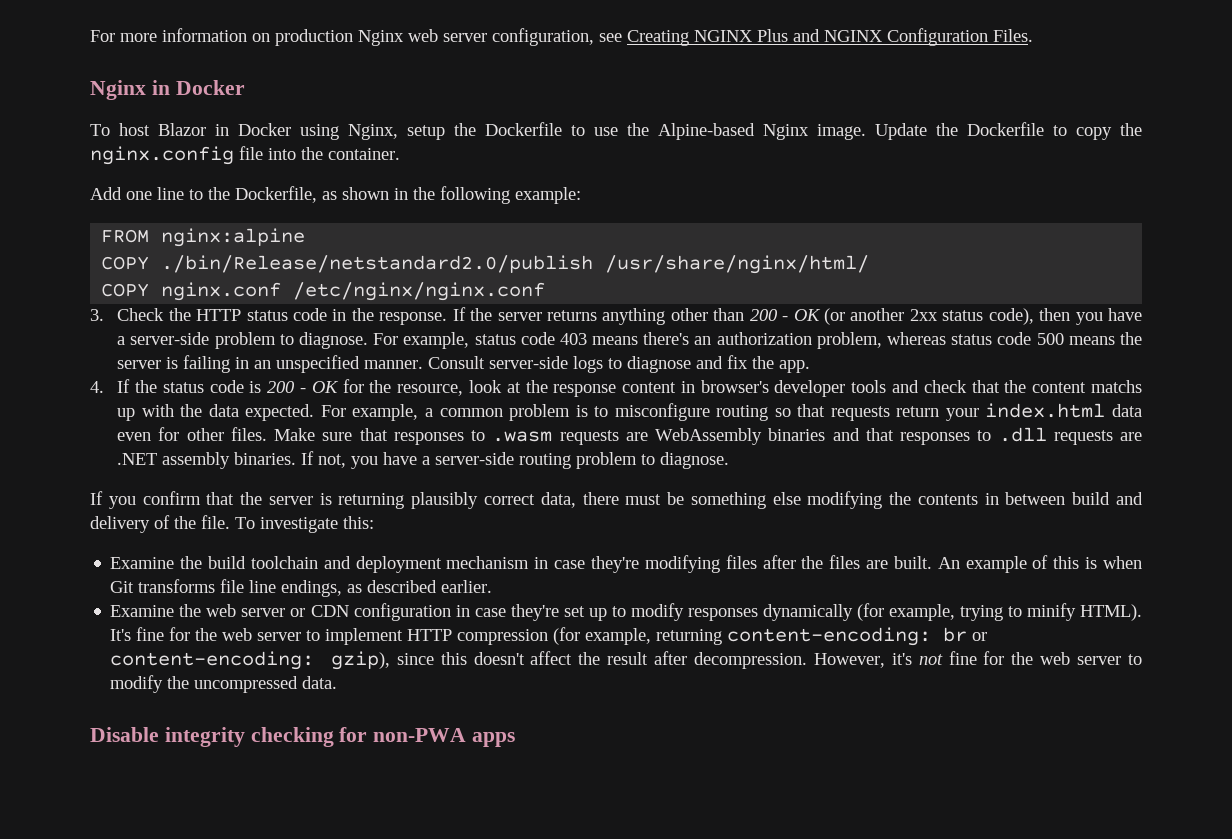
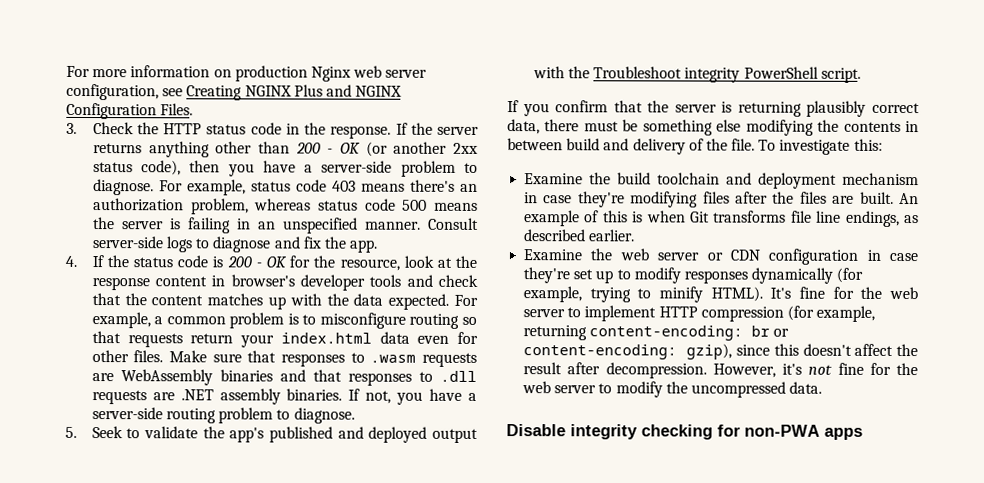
- Nginx in Docker
- To host Blazor in Docker using Nginx, setup the Dockerfile to use the Alpine-based Nginx image. Update the Dockerfile to copy the nginx.config file into the container.
- Add one line to the Dockerfile, as shown in the following example:
- FROM nginx:alpine
- COPY ./bin/Release/netstandard2.0/publish /usr/share/nginx/html/
- COPY nginx.conf /etc/nginx/nginx.conf
- 4. If the status code is 200 - OK for the resource, look at the response content in browser's developer tools and check that the content matchs up with the data expected.
+ 4. If the status code is 200 - OK for the resource, look at the response content in browser's developer tools and check that the content matches up with the data expected.
+ 5. Seek to validate the app's published and deployed output with the Troubleshoot integrity PowerShell script.

